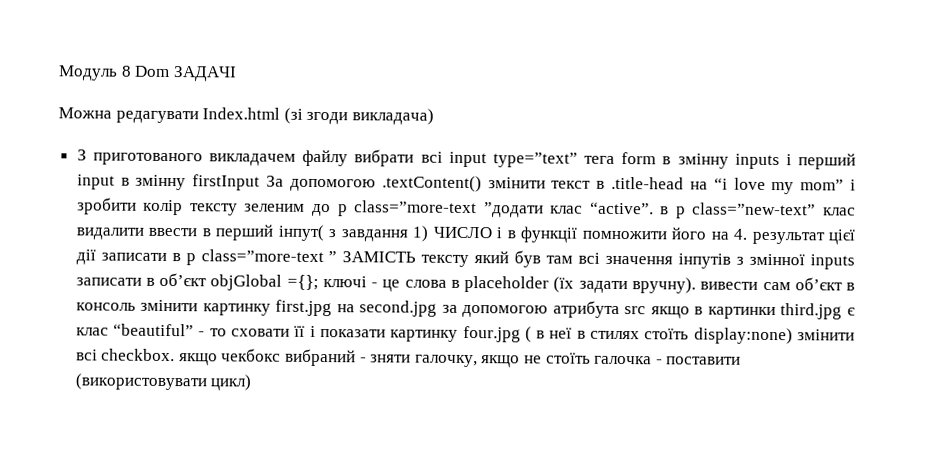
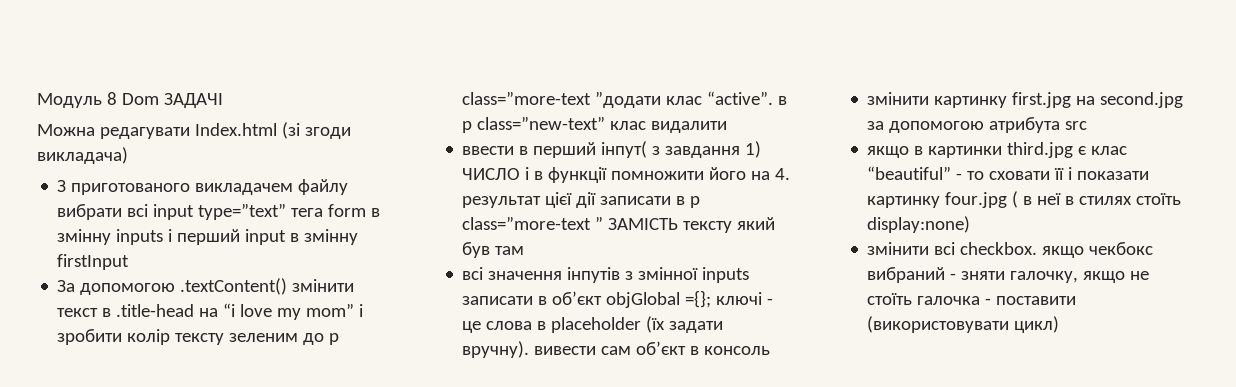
- З приготованого викладачем файлу вибрати всі input type=”text” тега form в змінну inputs і перший input в змінну firstInput За допомогою .textContent() змінити текст в .title-head на “i love my mom” і зробити колір тексту зеленим до p class=”more-text ”додати клас “active”. в p class=”new-text” клас видалити ввести в перший інпут( з завдання 1) ЧИСЛО і в функції помножити його на 4. результат цієї дії записати в p class=”more-text ” ЗАМІСТЬ тексту який був там всі значення інпутів з змінної inputs записати в об’єкт objGlobal ={};
+ З приготованого викладачем файлу вибрати всі input type=”text” тега form в змінну inputs і перший input в змінну firstInput
+ За допомогою .textContent() змінити текст в .title-head на “i love my mom” і зробити колір тексту зеленим до p class=”more-text ”додати клас “active”. в p class=”new-text” клас видалити
+ ввести в перший інпут( з завдання 1) ЧИСЛО і в функції помножити його на 4. результат цієї дії записати в p class=”more-text ” ЗАМІСТЬ тексту який був там
+ всі значення інпутів з змінної inputs записати в об’єкт objGlobal ={};
- ключі - це слова в placeholder (їх задати вручну). вивести сам об’єкт в консоль змінити картинку first.jpg на second.jpg за допомогою атрибута src якщо в картинки third.jpg є клас “beautiful” - то сховати її і показати картинку four.jpg ( в неї в стилях стоїть display:none) змінити всі checkbox. якщо чекбокс вибраний - зняти галочку, якщо не стоїть галочка - поставити (використовувати цикл)
+ ключі - це слова в placeholder (їх задати вручну). вивести сам об’єкт в консоль
+ змінити картинку first.jpg на second.jpg за допомогою атрибута src
+ якщо в картинки third.jpg є клас “beautiful” - то сховати її і показати картинку four.jpg ( в неї в стилях стоїть display:none)
+ змінити всі checkbox. якщо чекбокс вибраний - зняти галочку, якщо не стоїть галочка - поставити (використовувати цикл)

